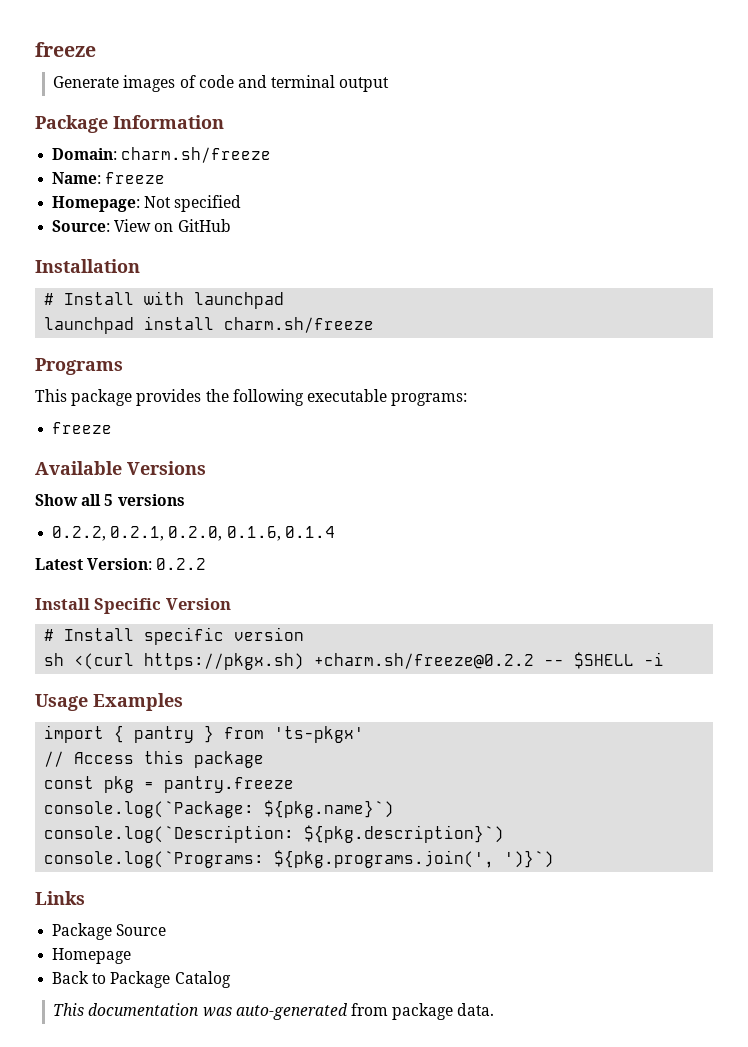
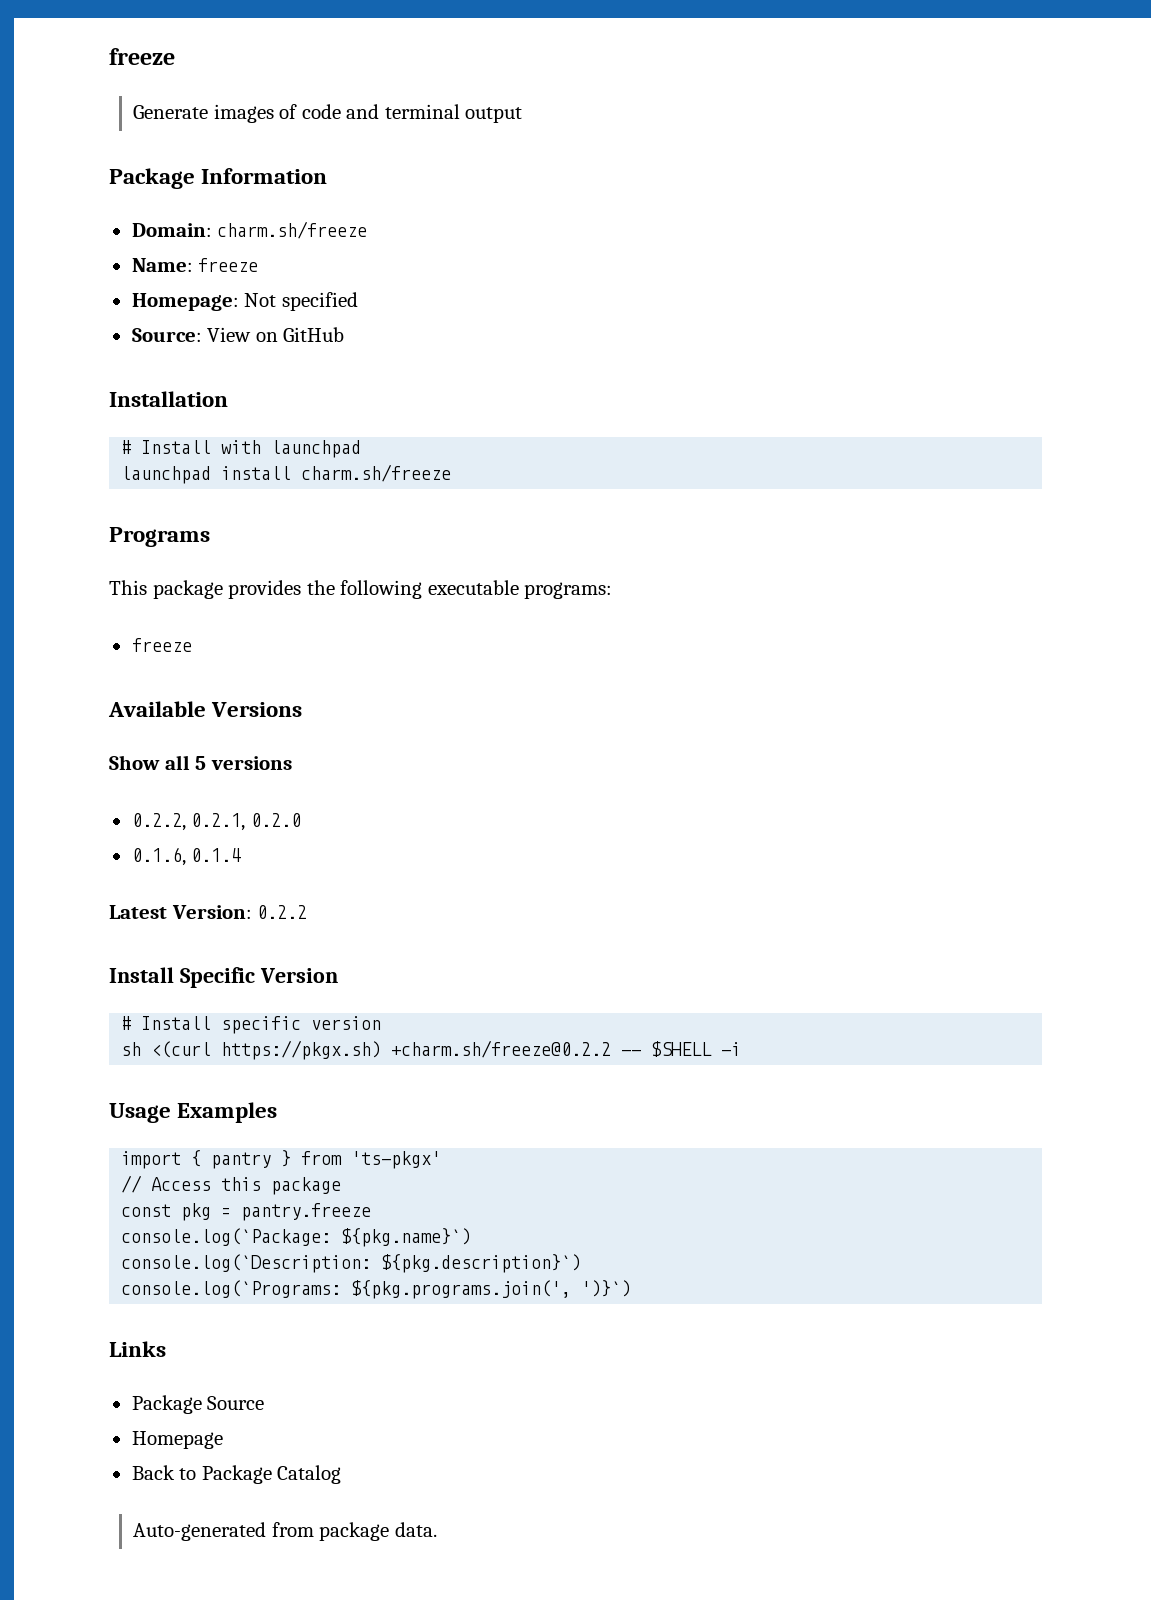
- 0.2.2, 0.2.1, 0.2.0, 0.1.6, 0.1.4
+ 0.2.2, 0.2.1, 0.2.0
+ 0.1.6, 0.1.4
- This documentation was auto-generated from package data.
+ Auto-generated from package data.

